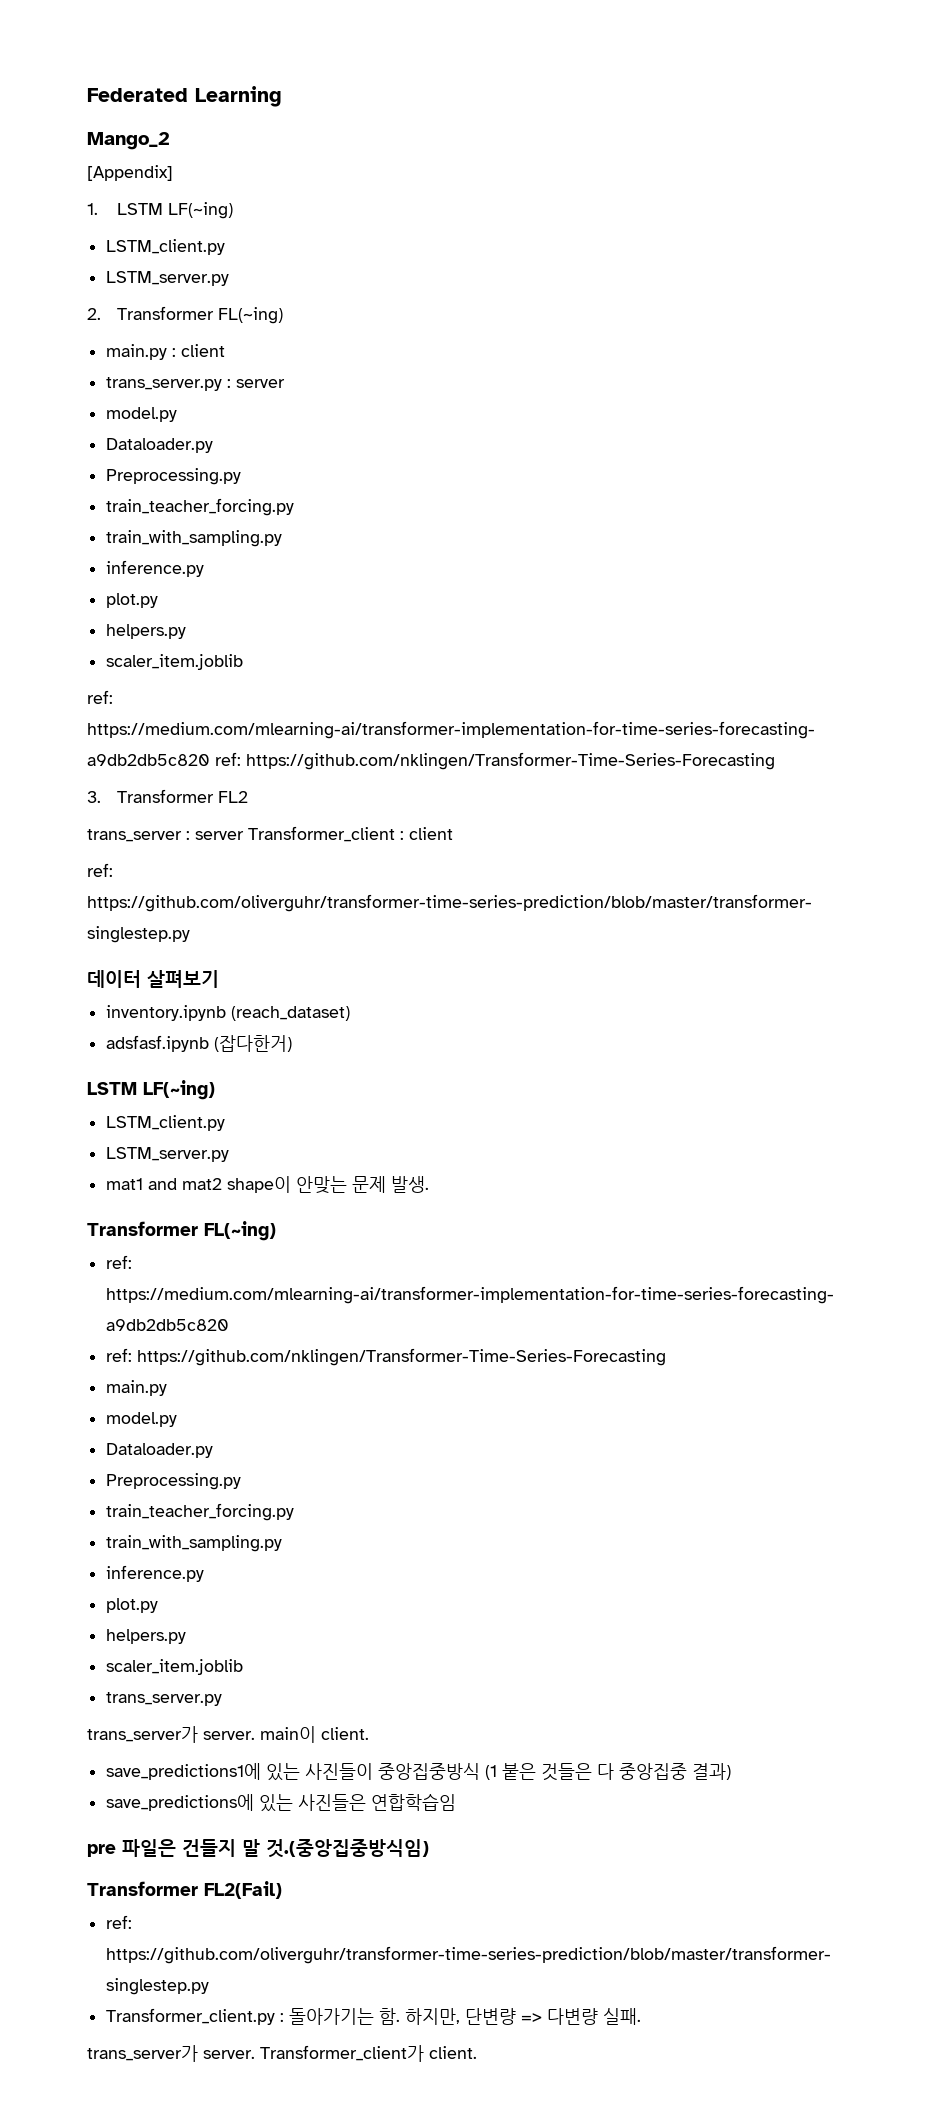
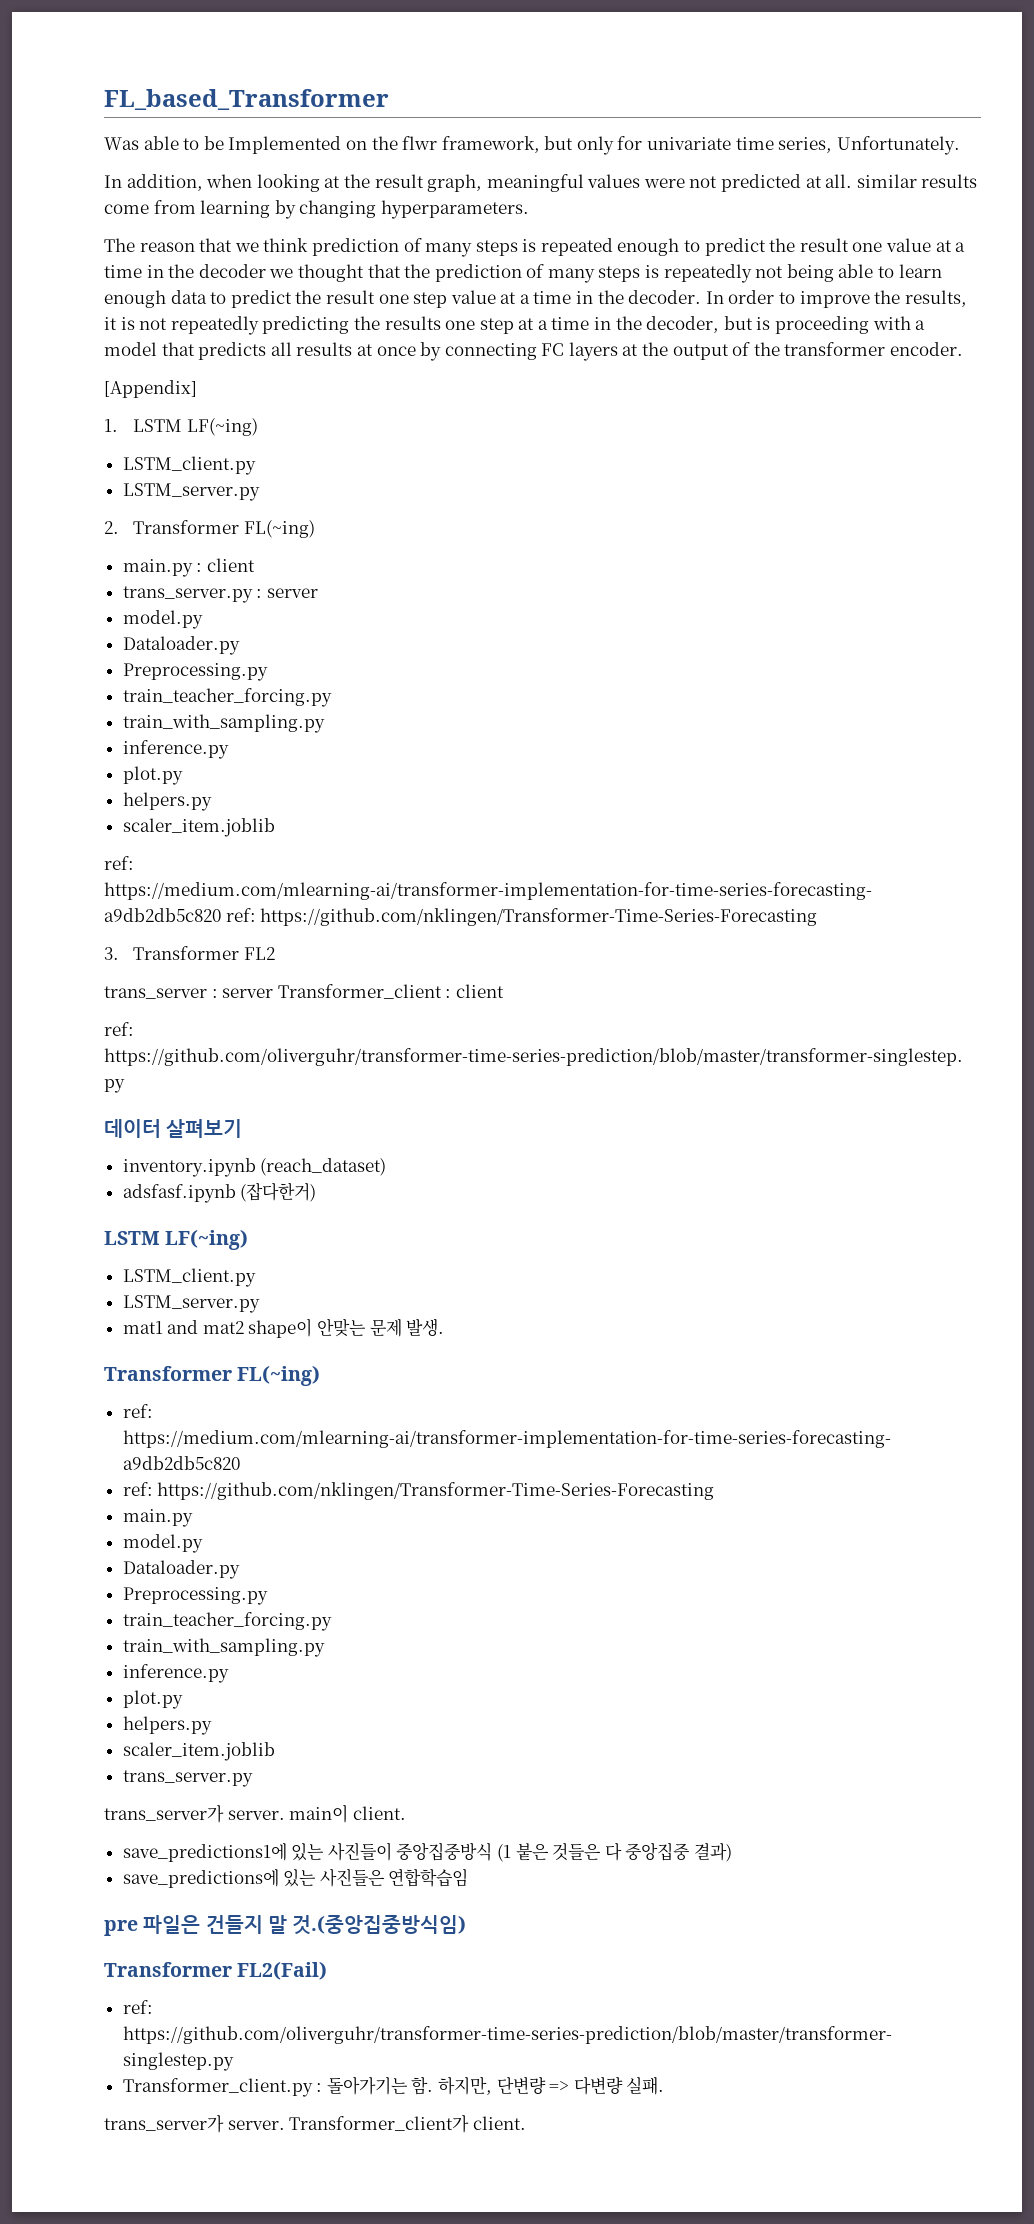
- Federated Learning
- Mango_2
+ FL_based_Transformer
+ Was able to be Implemented on the flwr framework, but only for univariate time series, Unfortunately.
+ In addition, when looking at the result graph, meaningful values were not predicted at all. similar results come from learning by changing hyperparameters.
+ The reason that we think prediction of many steps is repeated enough to predict the result one value at a time in the decoder we thought that the prediction of many steps is repeatedly not being able to learn enough data to predict the result one step value at a time in the decoder. In order to improve the results, it is not repeatedly predicting the results one step at a time in the decoder, but is proceeding with a model that predicts all results at once by connecting FC layers at the output of the transformer encoder.

